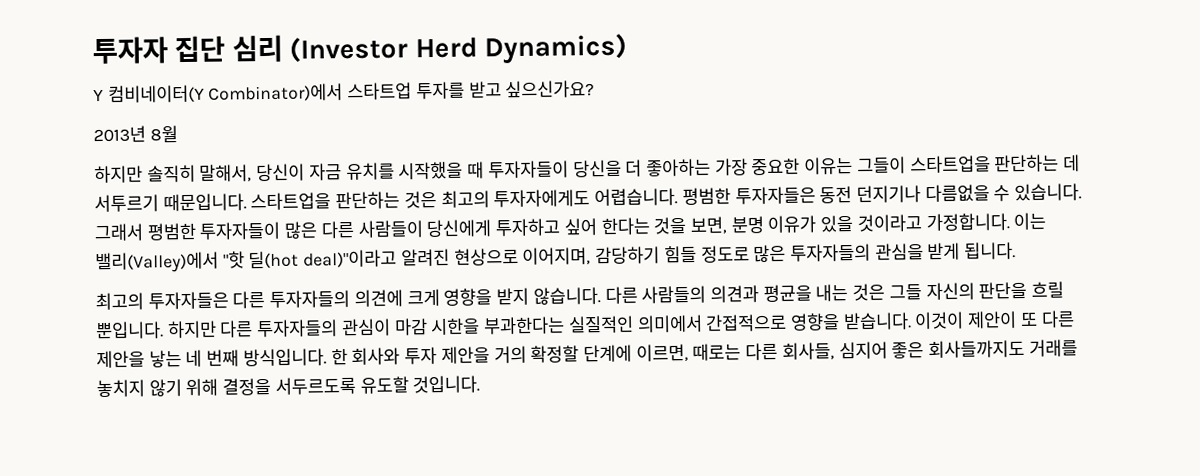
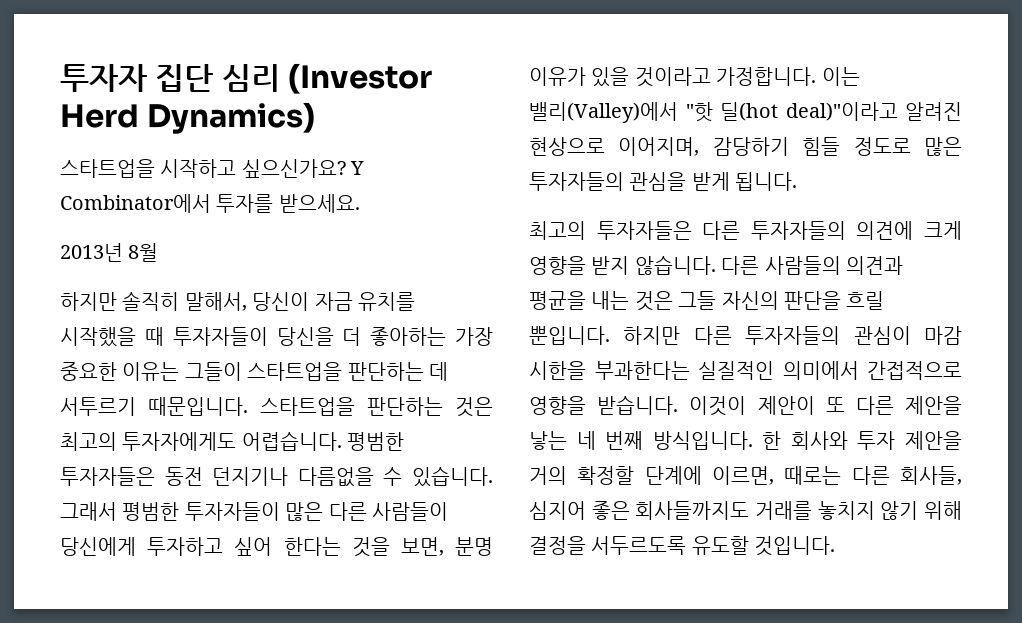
- Y 컴비네이터(Y Combinator)에서 스타트업 투자를 받고 싶으신가요?
+ 스타트업을 시작하고 싶으신가요? Y Combinator에서 투자를 받으세요.

